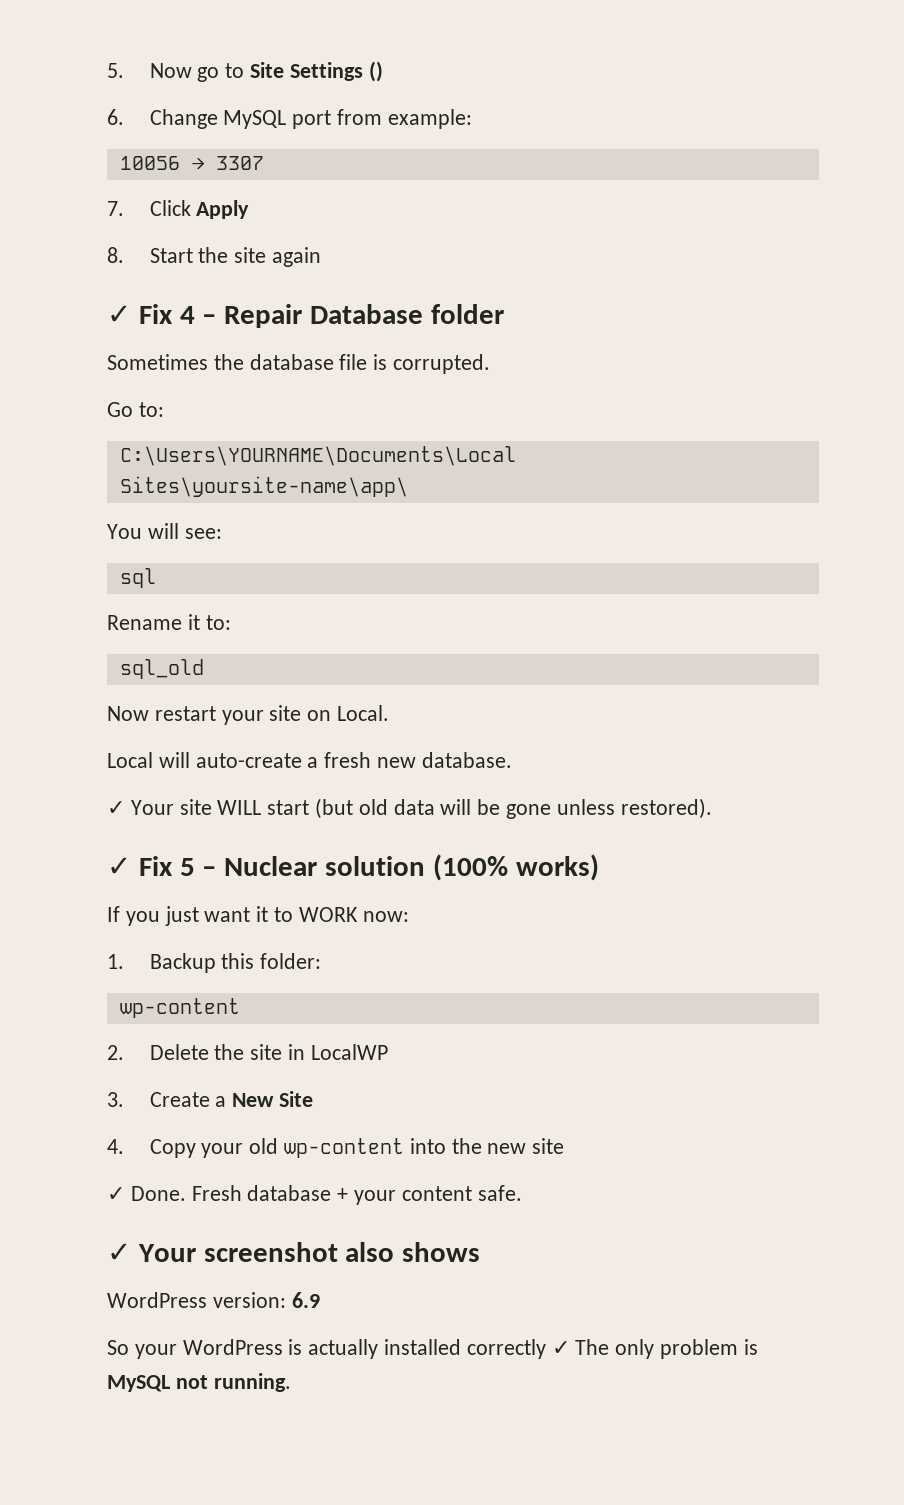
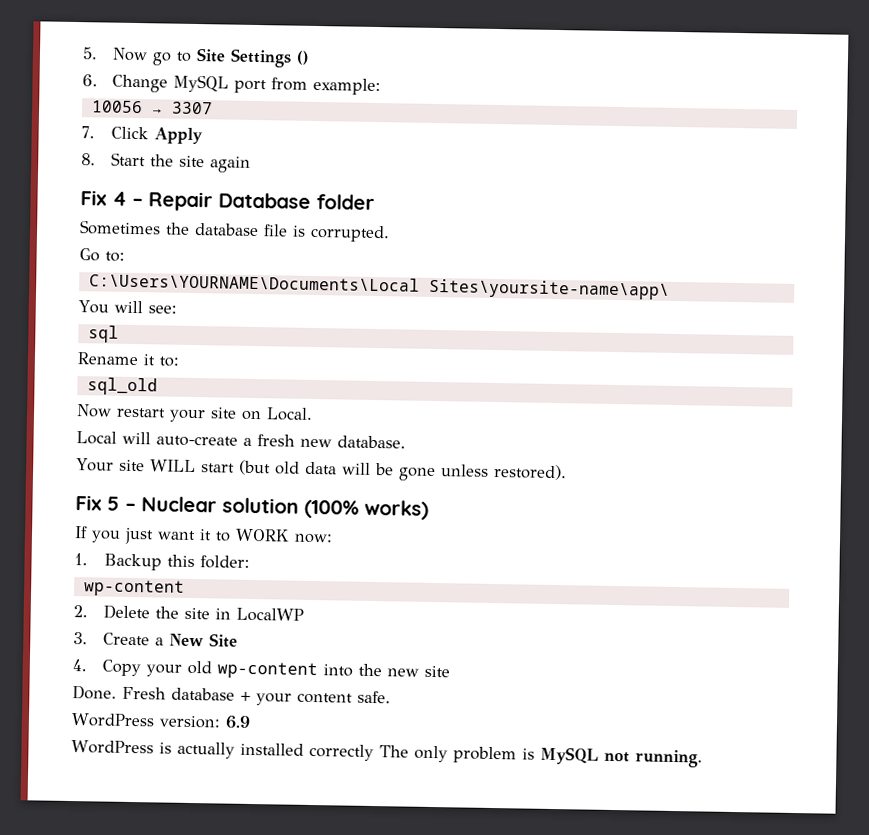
- ✓ Fix 4 – Repair Database folder
+ Fix 4 – Repair Database folder
- ✓ Your site WILL start (but old data will be gone unless restored).
+ Your site WILL start (but old data will be gone unless restored).
- ✓ Fix 5 – Nuclear solution (100% works)
+ Fix 5 – Nuclear solution (100% works)
- ✓ Done.
+ Done.
- ✓ Your screenshot also shows
- So your WordPress is actually installed correctly ✓ The only problem is MySQL not running.
+ WordPress is actually installed correctly The only problem is MySQL not running.

